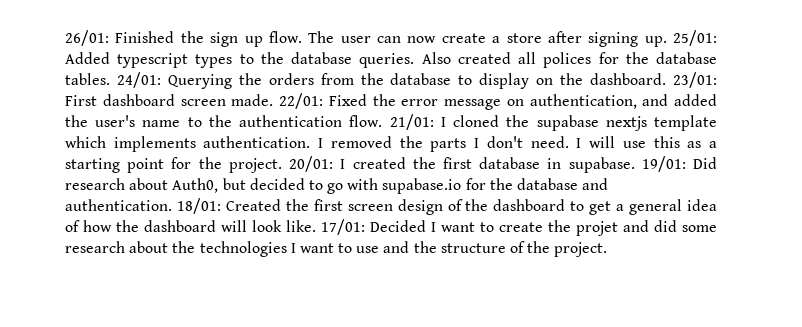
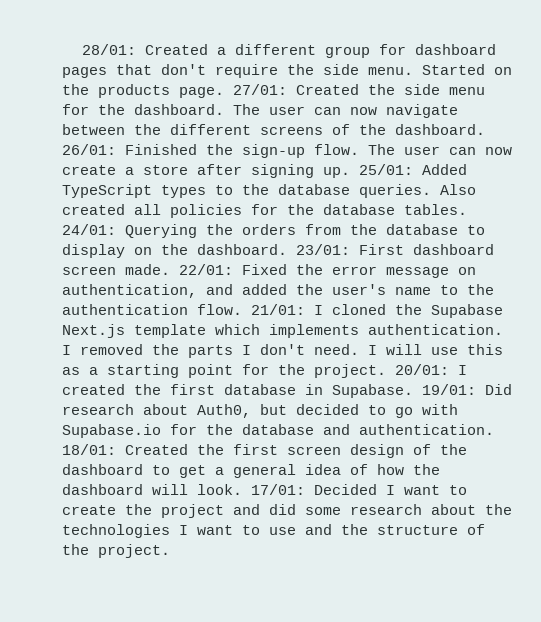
+ 28/01: Created a different group for dashboard pages that don't require the side menu. Started on the products page. 27/01: Created the side menu for the dashboard. The user can now navigate between the different screens of the dashboard.
- 26/01: Finished the sign up flow.
+ 26/01: Finished the sign-up flow.
- 25/01: Added typescript types to the database queries.
+ 25/01: Added TypeScript types to the database queries.
- Also created all polices for the database tables.
+ Also created all policies for the database tables.
- 21/01: I cloned the supabase nextjs template which implements authentication.
+ 21/01: I cloned the Supabase Next.js template which implements authentication.
- 20/01: I created the first database in supabase.
+ 20/01: I created the first database in Supabase.
- 19/01: Did research about Auth0, but decided to go with supabase.io for the database and authentication.
+ 19/01: Did research about Auth0, but decided to go with Supabase.io for the database and authentication.
- 18/01: Created the first screen design of the dashboard to get a general idea of how the dashboard will look like.
+ 18/01: Created the first screen design of the dashboard to get a general idea of how the dashboard will look.
- 17/01: Decided I want to create the projet and did some research about the technologies I want to use and the structure of the project.
+ 17/01: Decided I want to create the project and did some research about the technologies I want to use and the structure of the project.

